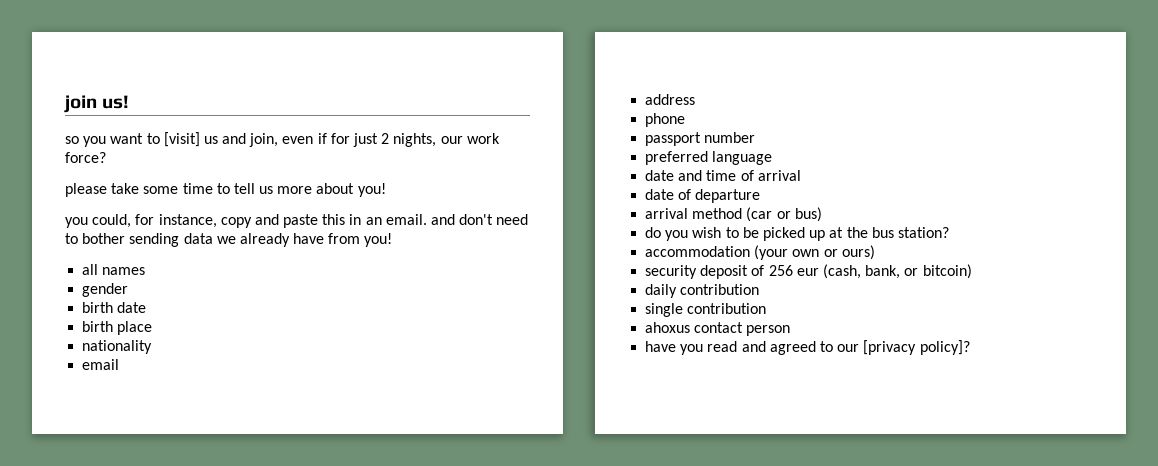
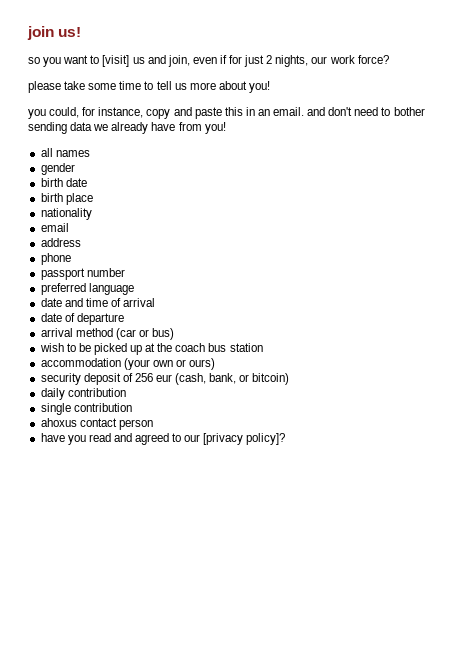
- do you wish to be picked up at the bus station?
+ wish to be picked up at the coach bus station

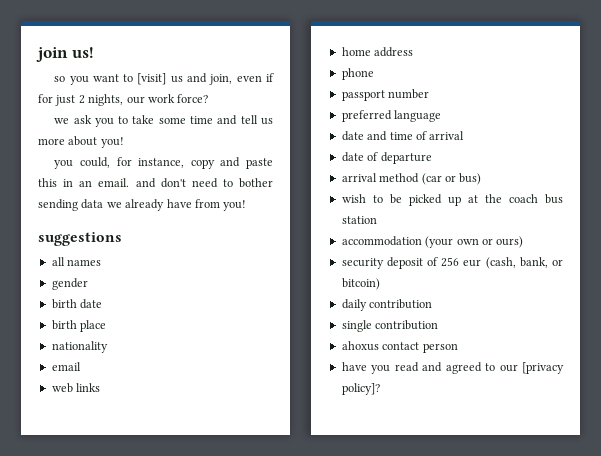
- please take some time to tell us more about you!
+ we ask you to take some time and tell us more about you!
+ suggestions
- address
+ web links
+ home address

